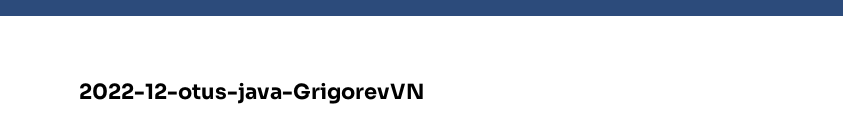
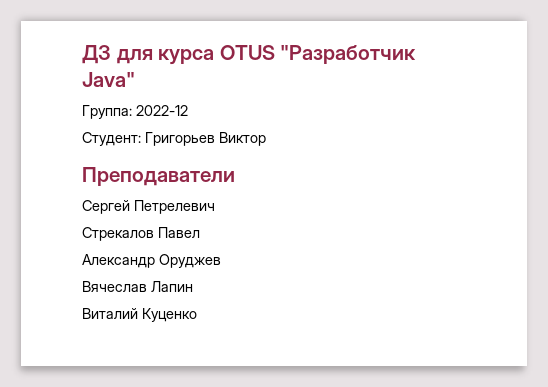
- 2022-12-otus-java-GrigorevVN
+ ДЗ для курса OTUS "Разработчик Java"
+ Группа: 2022-12
+ Студент: Григорьев Виктор
+ Преподаватели
+ Сергей Петрелевич
+ Стрекалов Павел
+ Александр Оруджев
+ Вячеслав Лапин
+ Виталий Куценко

